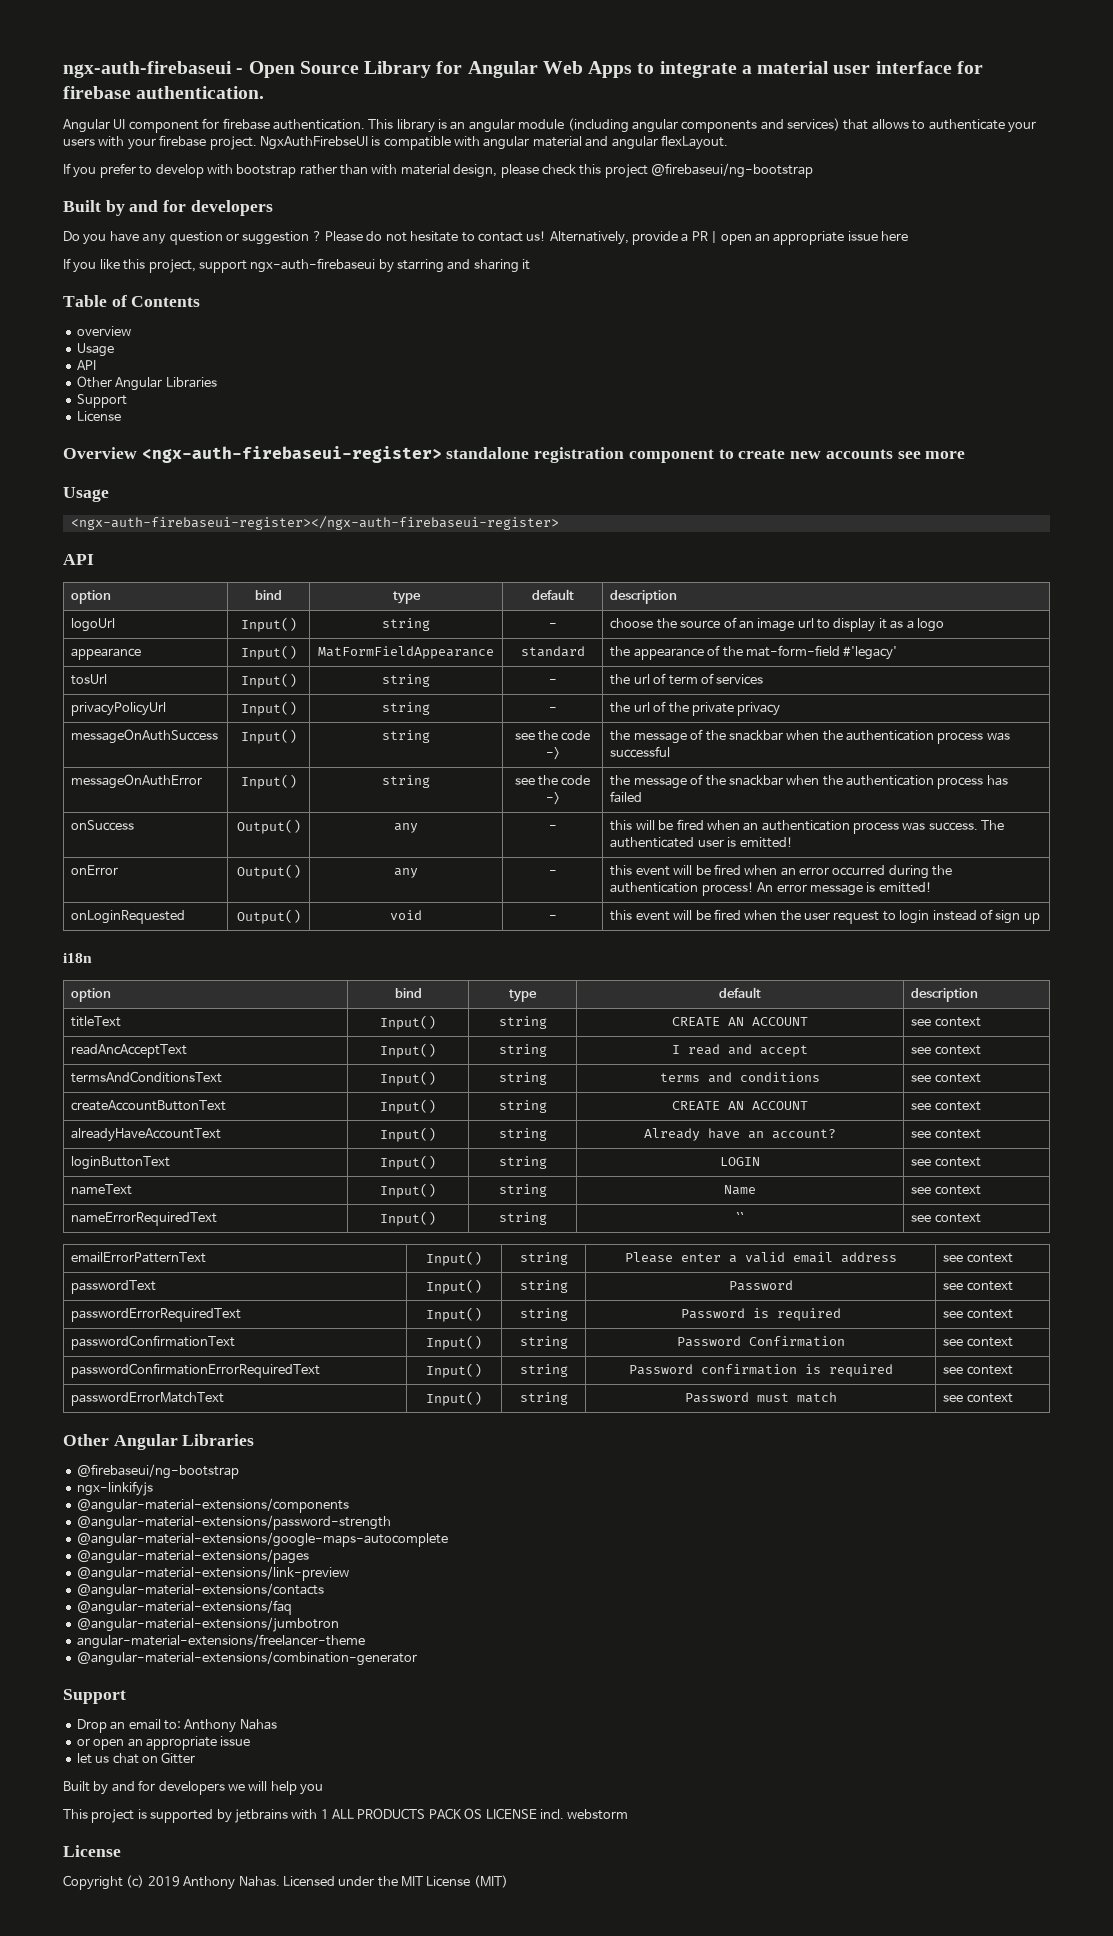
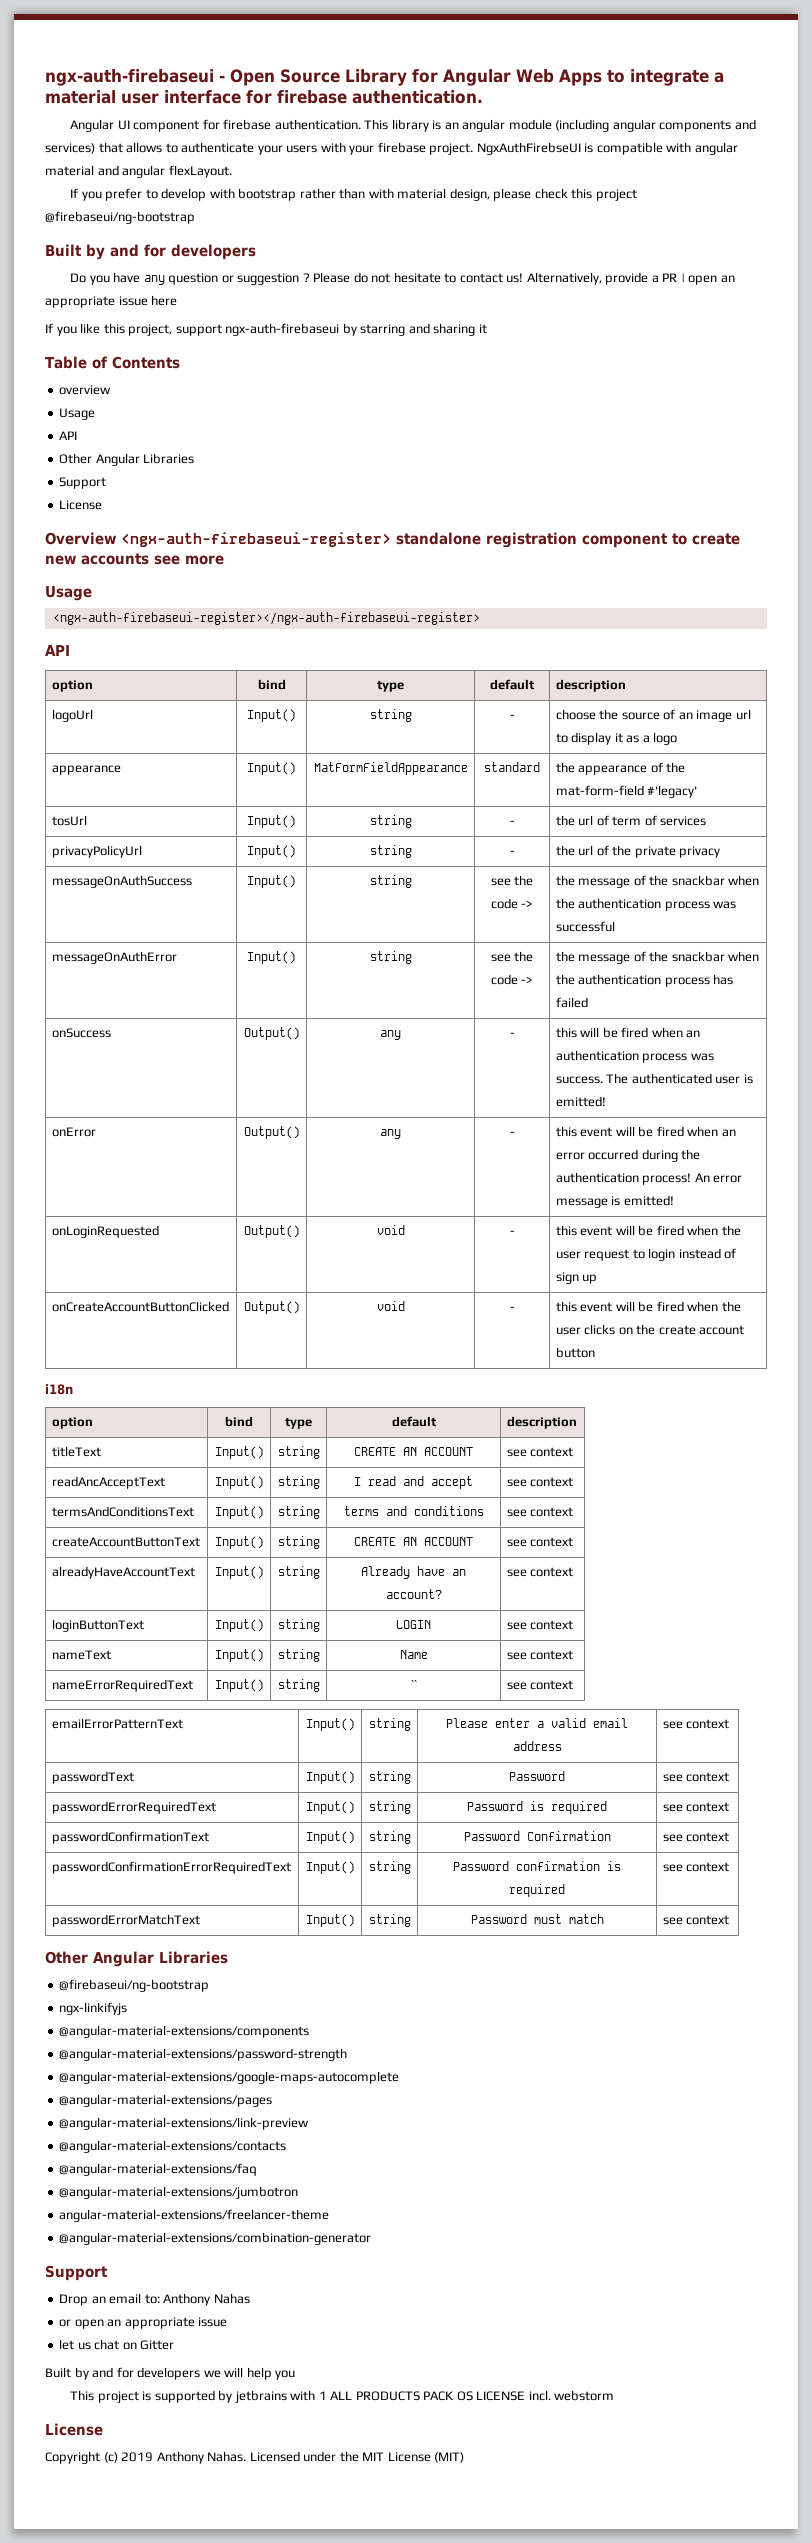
+ onCreateAccountButtonClicked | Output() | void | - | this event will be fired when the user clicks on the create account button

